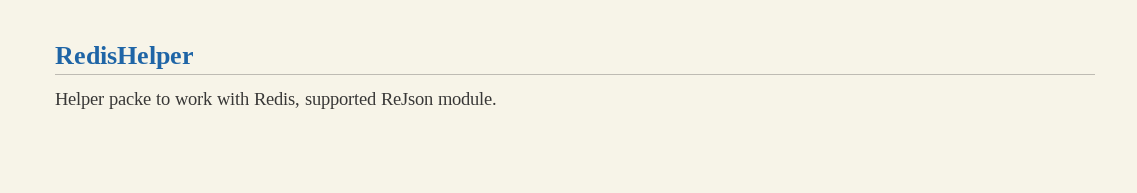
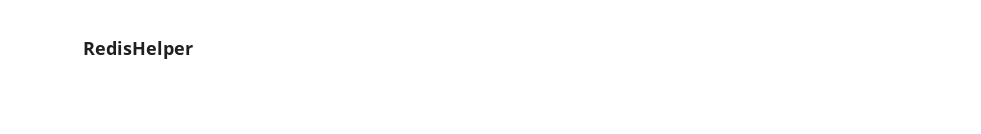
- Helper packe to work with Redis, supported ReJson module.

